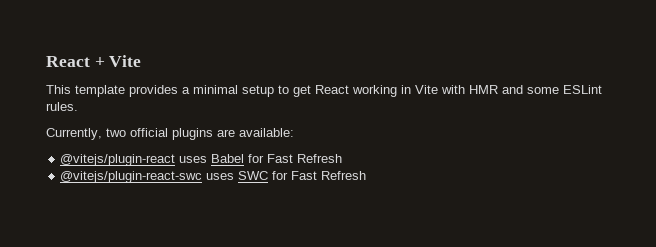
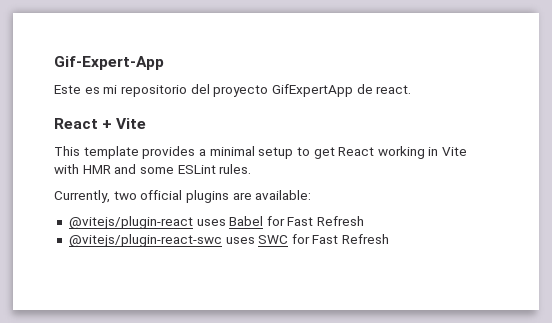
+ Gif-Expert-App
+ Este es mi repositorio del proyecto GifExpertApp de react.

